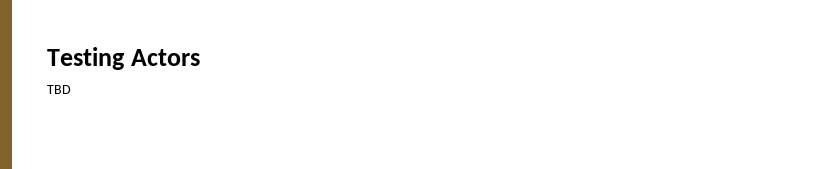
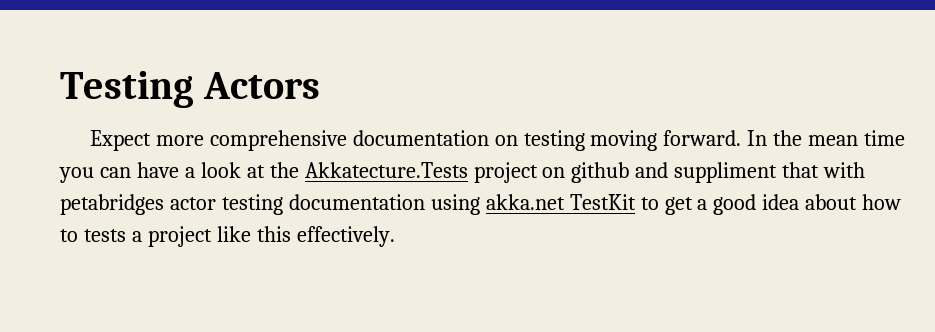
- TBD
+ Expect more comprehensive documentation on testing moving forward. In the mean time you can have a look at the Akkatecture.Tests project on github and suppliment that with petabridges actor testing documentation using akka.net TestKit to get a good idea about how to tests a project like this effectively.

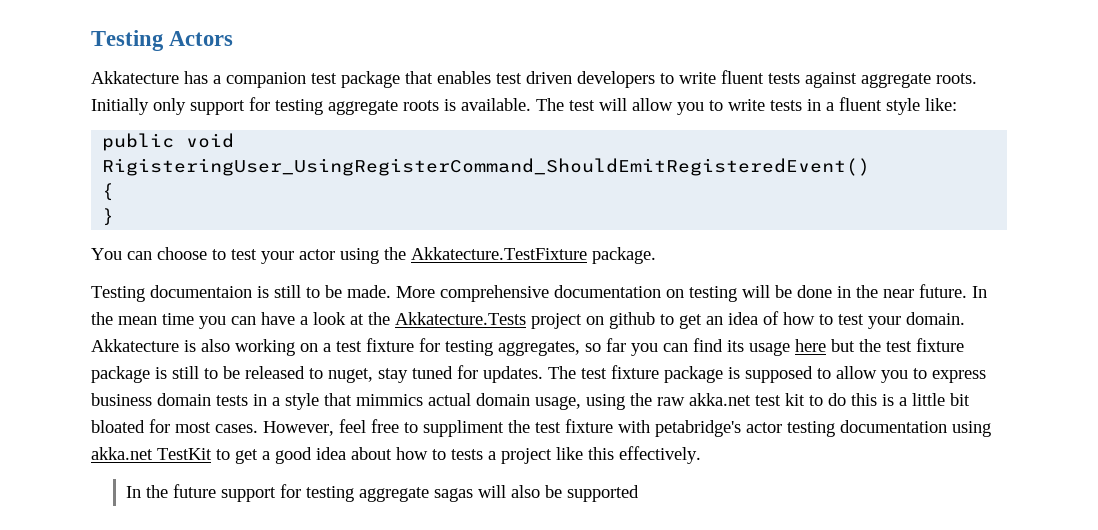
- Expect more comprehensive documentation on testing moving forward.
+ Akkatecture has a companion test package that enables test driven developers to write fluent tests against aggregate roots. Initially only support for testing aggregate roots is available. The test will allow you to write tests in a fluent style like:
+ public void RigisteringUser_UsingRegisterCommand_ShouldEmitRegisteredEvent()
+ {
+ }
+ You can choose to test your actor using the Akkatecture.TestFixture package.
+ Testing documentaion is still to be made. More comprehensive documentation on testing will be done in the near future.
- In the mean time you can have a look at the Akkatecture.Tests project on github and suppliment that with petabridges actor testing documentation using akka.net TestKit to get a good idea about how to tests a project like this effectively.
+ In the mean time you can have a look at the Akkatecture.Tests project on github to get an idea of how to test your domain. Akkatecture is also working on a test fixture for testing aggregates, so far you can find its usage here but the test fixture package is still to be released to nuget, stay tuned for updates. The test fixture package is supposed to allow you to express business domain tests in a style that mimmics actual domain usage, using the raw akka.net test kit to do this is a little bit bloated for most cases. However, feel free to suppliment the test fixture with petabridge's actor testing documentation using akka.net TestKit to get a good idea about how to tests a project like this effectively.
+ In the future support for testing aggregate sagas will also be supported

